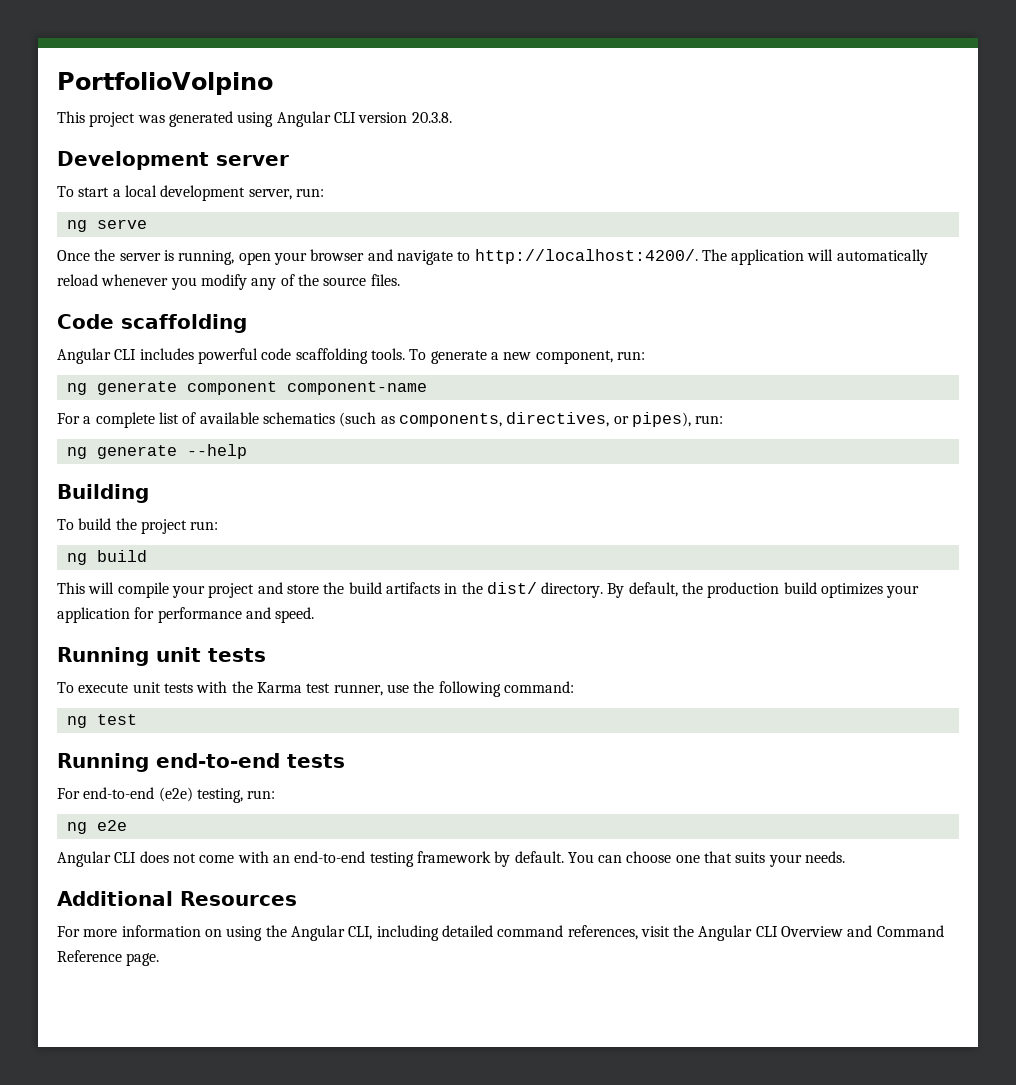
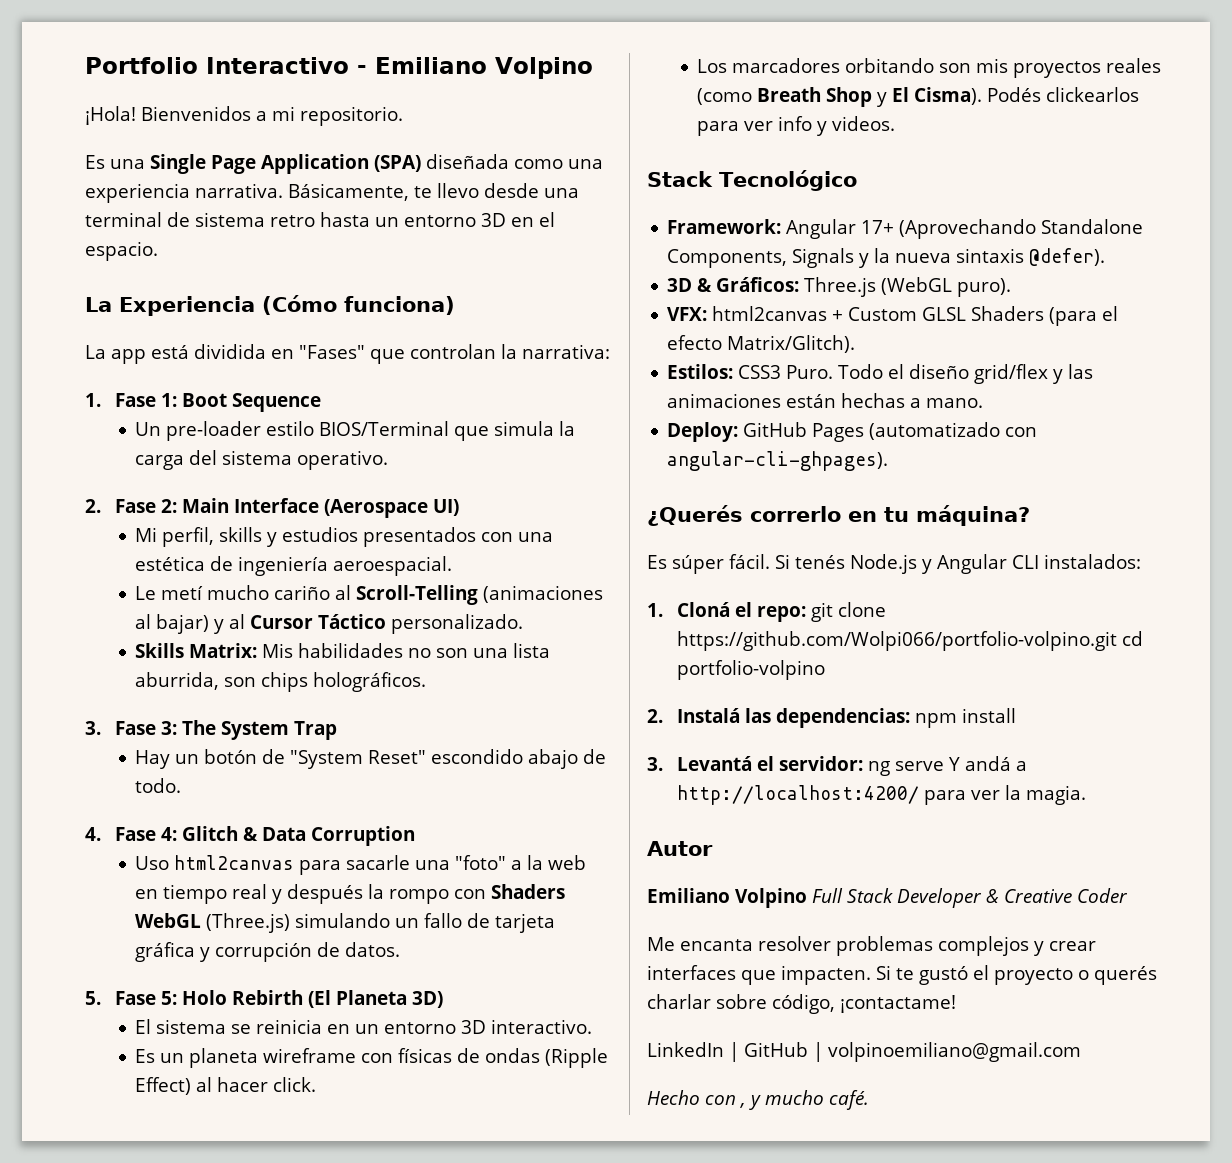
- PortfolioVolpino
- This project was generated using Angular CLI version 20.3.8.
- Development server
- To start a local development server, run:
- ng serve
- Once the server is running, open your browser and navigate to http://localhost:4200/. The application will automatically reload whenever you modify any of the source files.
- Code scaffolding
- Angular CLI includes powerful code scaffolding tools. To generate a new component, run:
- ng generate component component-name
- For a complete list of available schematics (such as components, directives, or pipes), run:
- ng generate --help
- Building
- To build the project run:
- ng build
- This will compile your project and store the build artifacts in the dist/ directory. By default, the production build optimizes your application for performance and speed.
- Running unit tests
- To execute unit tests with the Karma test runner, use the following command:
- ng test
- Running end-to-end tests
- For end-to-end (e2e) testing, run:
- ng e2e
- Angular CLI does not come with an end-to-end testing framework by default. You can choose one that suits your needs.
- Additional Resources
- For more information on using the Angular CLI, including detailed command references, visit the Angular CLI Overview and Command Reference page.
+ Portfolio Interactivo - Emiliano Volpino
+ ¡Hola! Bienvenidos a mi repositorio.
+ Es una Single Page Application (SPA) diseñada como una experiencia narrativa. Básicamente, te llevo desde una terminal de sistema retro hasta un entorno 3D en el espacio.
+ La Experiencia (Cómo funciona)
+ La app está dividida en "Fases" que controlan la narrativa:
+ 1. Fase 1: Boot Sequence
+ Un pre-loader estilo BIOS/Terminal que simula la carga del sistema operativo.
+ 2. Fase 2: Main Interface (Aerospace UI)
+ Mi perfil, skills y estudios presentados con una estética de ingeniería aeroespacial.
+ Le metí mucho cariño al Scroll-Telling (animaciones al bajar) y al Cursor Táctico personalizado.
+ Skills Matrix: Mis habilidades no son una lista aburrida, son chips holográficos.
+ 3. Fase 3: The System Trap
+ Hay un botón de "System Reset" escondido abajo de todo.
+ 4. Fase 4: Glitch & Data Corruption
+ Uso html2canvas para sacarle una "foto" a la web en tiempo real y después la rompo con Shaders WebGL (Three.js) simulando un fallo de tarjeta gráfica y corrupción de datos.
+ 5. Fase 5: Holo Rebirth (El Planeta 3D)
+ El sistema se reinicia en un entorno 3D interactivo.
+ Es un planeta wireframe con físicas de ondas (Ripple Effect) al hacer click.
+ Los marcadores orbitando son mis proyectos reales (como Breath Shop y El Cisma). Podés clickearlos para ver info y videos.
+ Stack Tecnológico
+ Framework: Angular 17+ (Aprovechando Standalone Components, Signals y la nueva sintaxis @defer).
+ 3D & Gráficos: Three.js (WebGL puro).
+ VFX: html2canvas + Custom GLSL Shaders (para el efecto Matrix/Glitch).
+ Estilos: CSS3 Puro. Todo el diseño grid/flex y las animaciones están hechas a mano.
+ Deploy: GitHub Pages (automatizado con angular-cli-ghpages).
+ ¿Querés correrlo en tu máquina?
+ Es súper fácil. Si tenés Node.js y Angular CLI instalados:
+ 1. Cloná el repo: git clone https://github.com/Wolpi066/portfolio-volpino.git cd portfolio-volpino
+ 2. Instalá las dependencias: npm install
+ 3. Levantá el servidor: ng serve Y andá a http://localhost:4200/ para ver la magia.
+ Autor
+ Emiliano Volpino Full Stack Developer & Creative Coder
+ Me encanta resolver problemas complejos y crear interfaces que impacten. Si te gustó el proyecto o querés charlar sobre código, ¡contactame!
+ LinkedIn | GitHub | volpinoemiliano@gmail.com
+ Hecho con , y mucho café.

